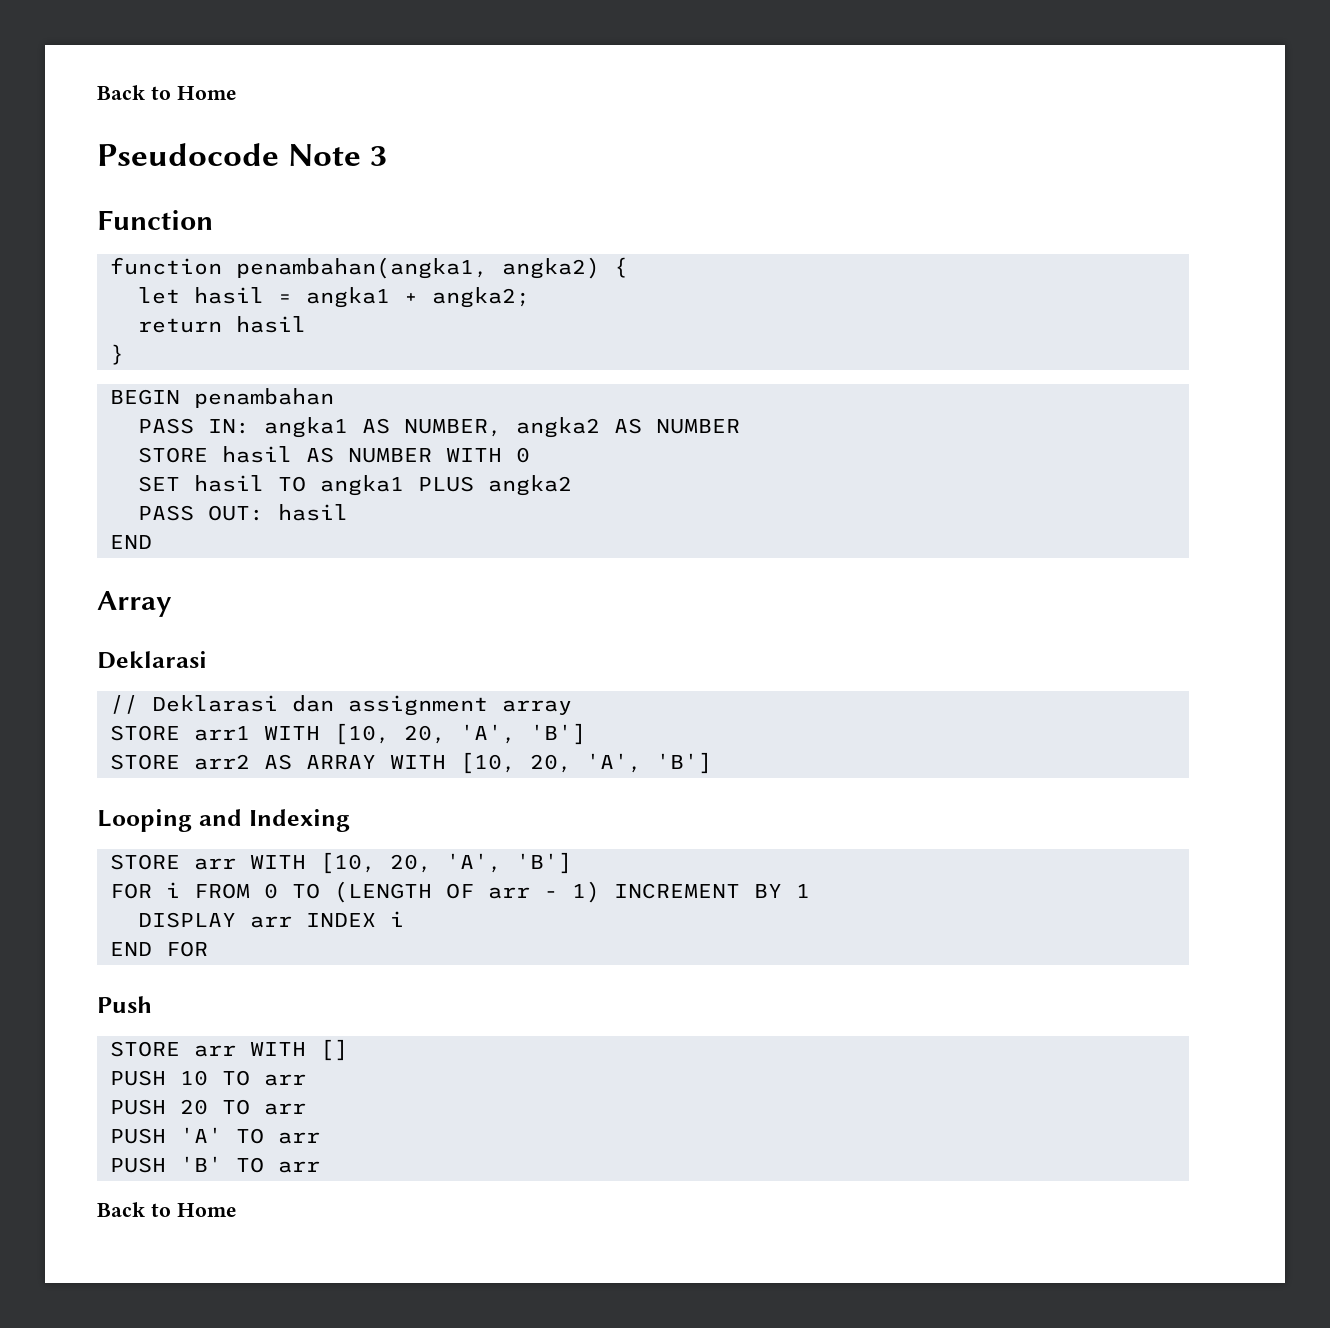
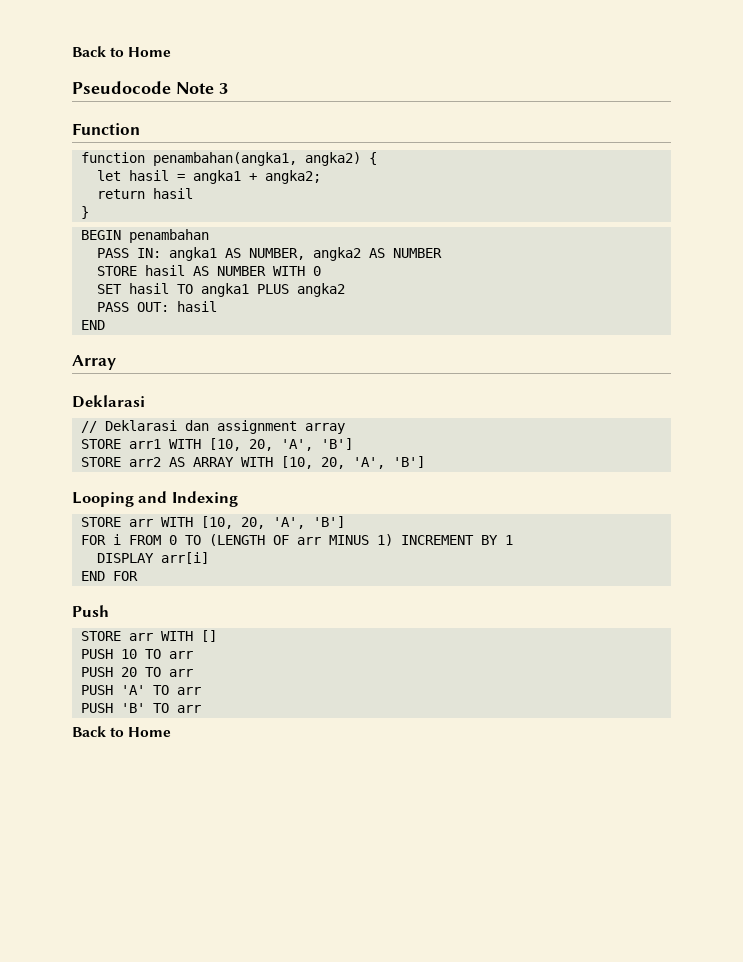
- FOR i FROM 0 TO (LENGTH OF arr - 1) INCREMENT BY 1
+ FOR i FROM 0 TO (LENGTH OF arr MINUS 1) INCREMENT BY 1
- DISPLAY arr INDEX i
+ DISPLAY arr[i]

